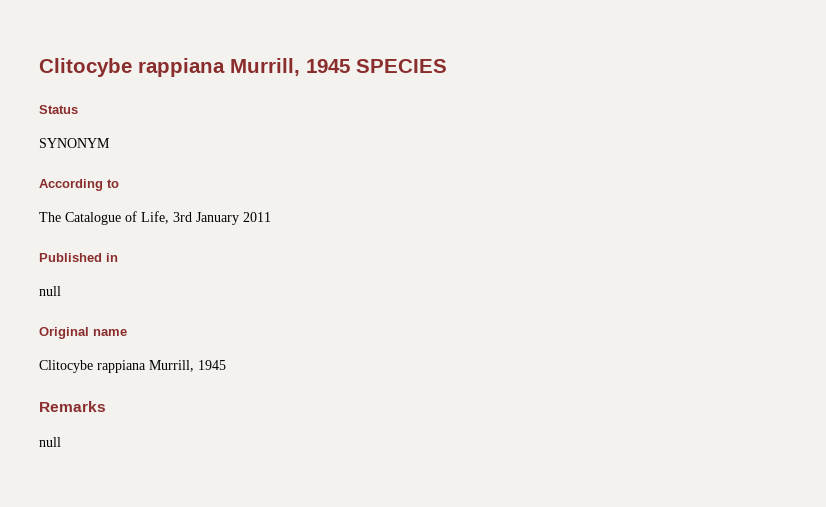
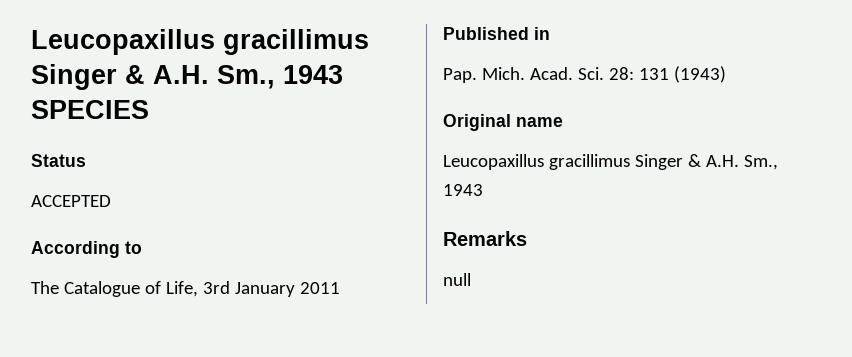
- Clitocybe rappiana Murrill, 1945 SPECIES
+ Leucopaxillus gracillimus Singer & A.H. Sm., 1943 SPECIES
- SYNONYM
+ ACCEPTED
  Published in
- null
+ Pap. Mich. Acad. Sci. 28: 131 (1943)
  Original name
- Clitocybe rappiana Murrill, 1945
+ Leucopaxillus gracillimus Singer & A.H. Sm., 1943

